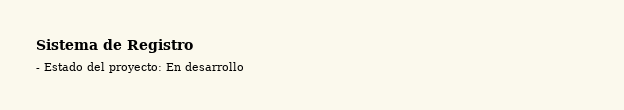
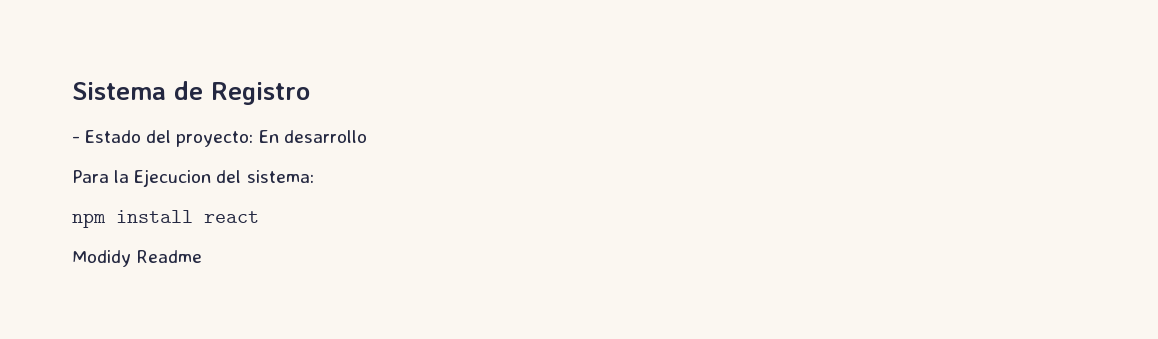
+ Para la Ejecucion del sistema:
+ npm install react
+ Modidy Readme

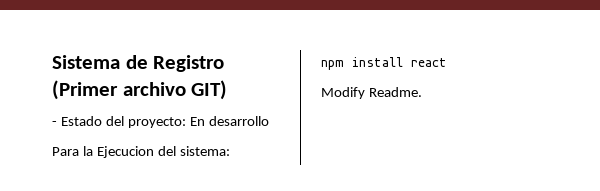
- Sistema de Registro
+ Sistema de Registro (Primer archivo GIT)
- Modidy Readme
+ Modify Readme.

